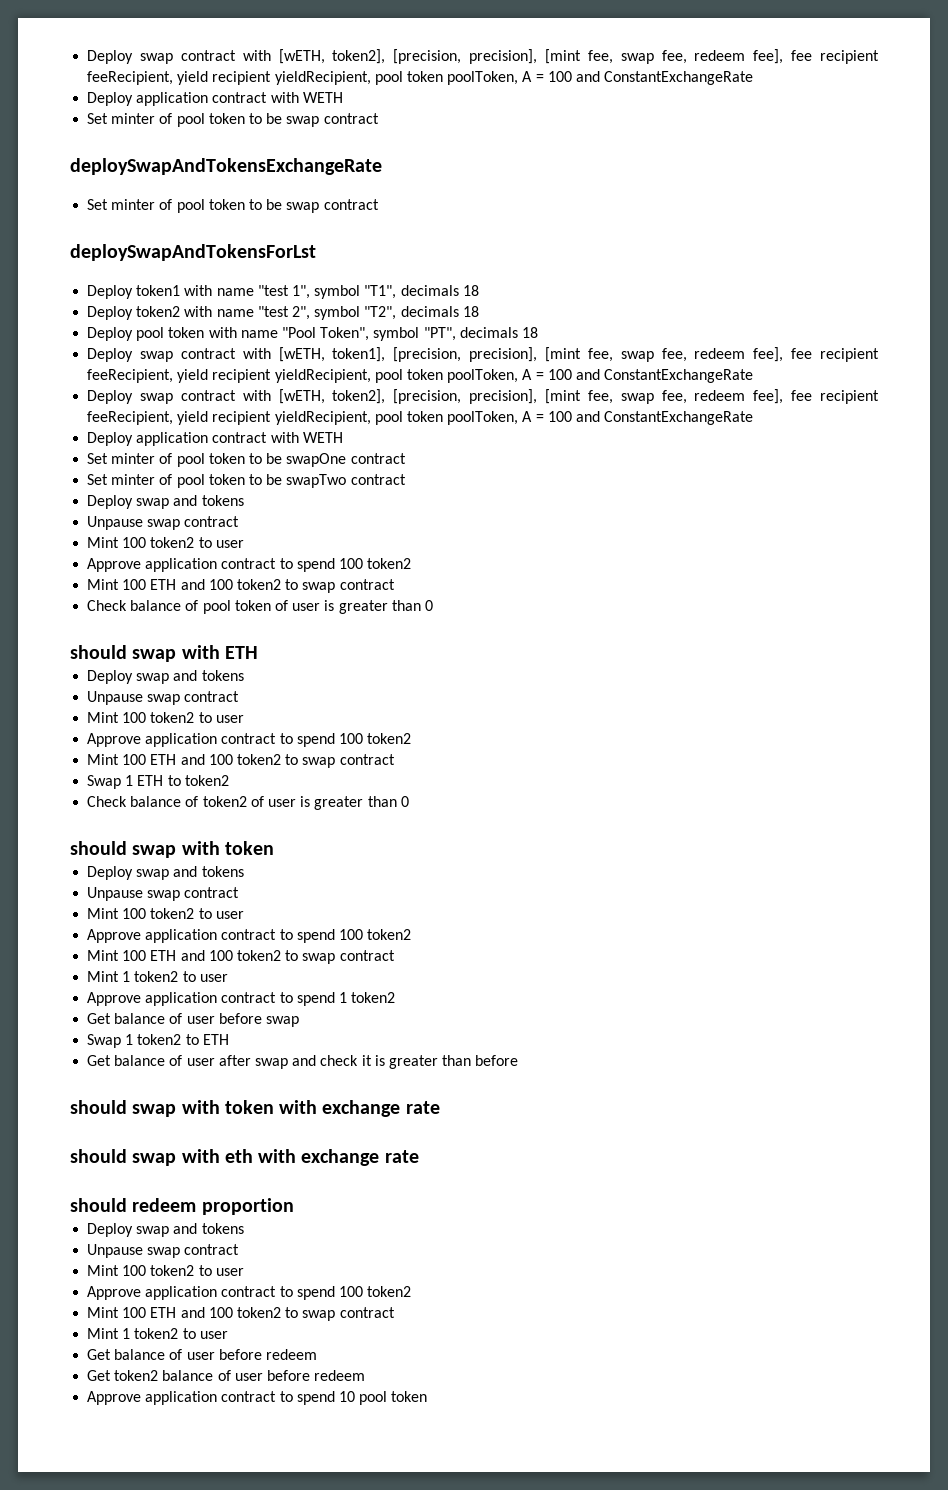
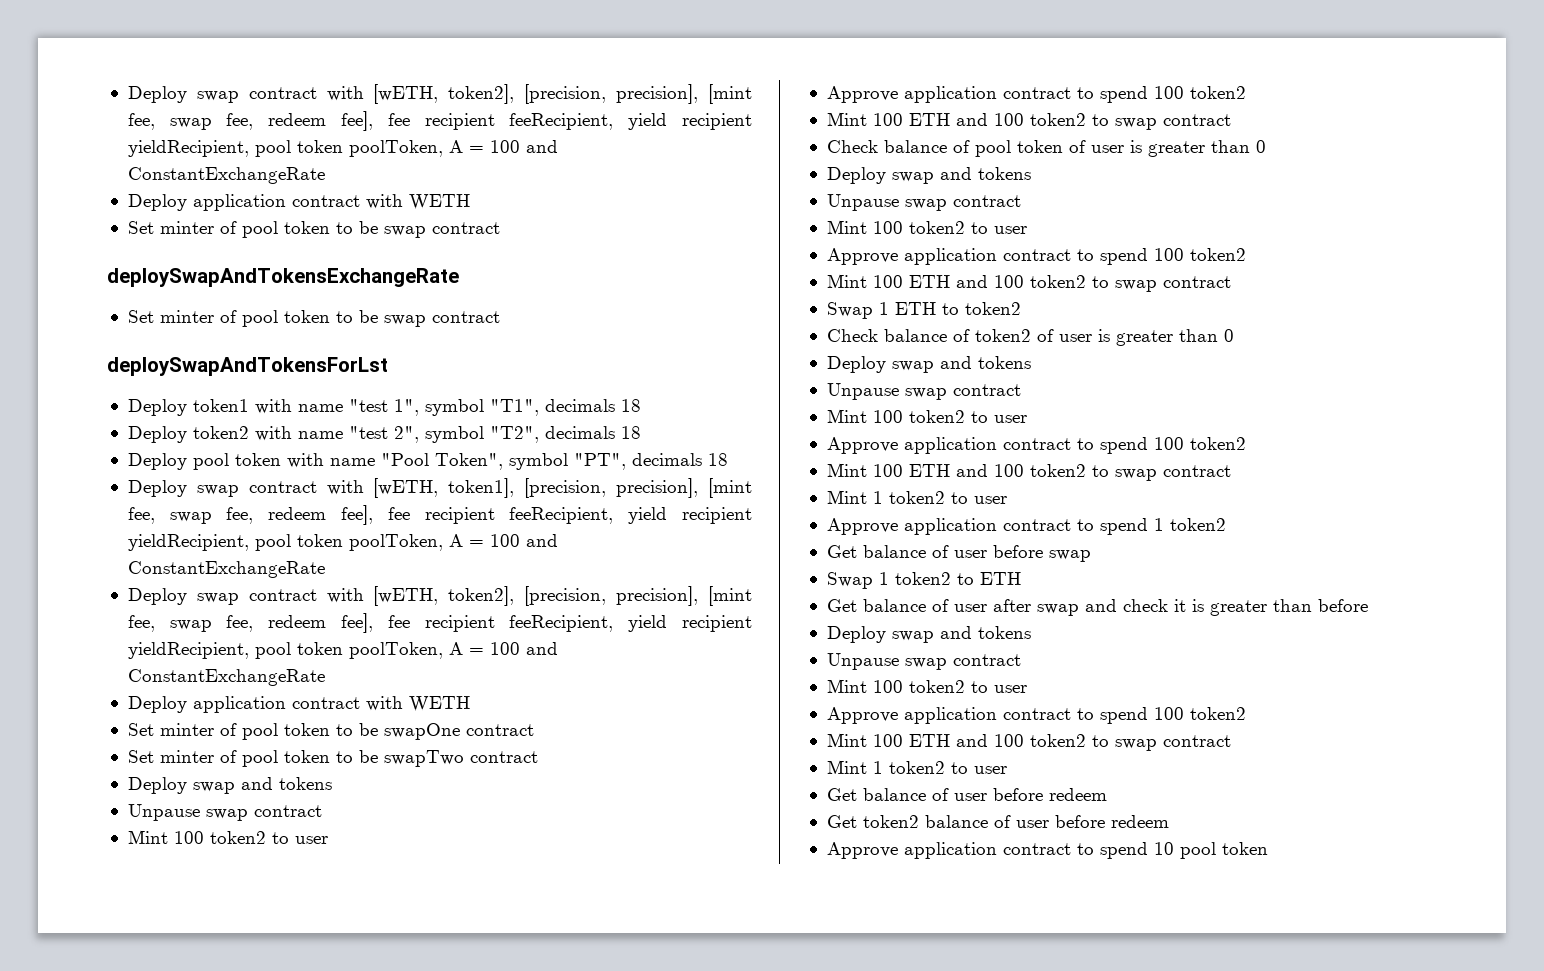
- should swap with ETH
  Check balance of token2 of user is greater than 0
- should swap with token
- should swap with token with exchange rate
- should swap with eth with exchange rate
- should redeem proportion

